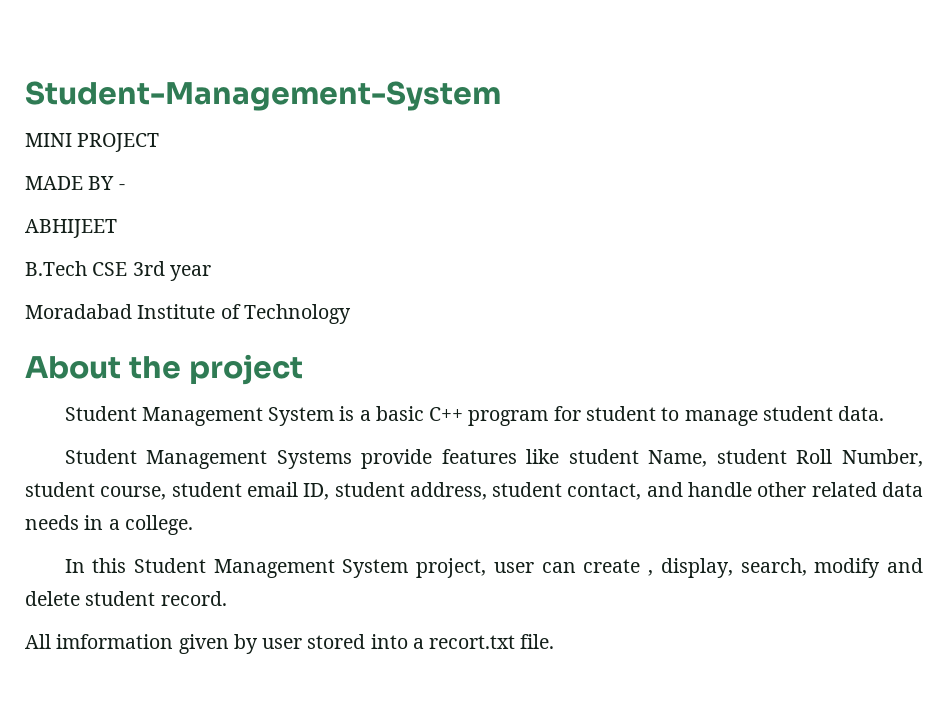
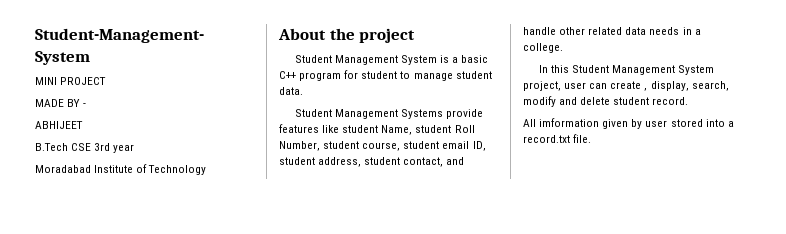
- All imformation given by user stored into a recort.txt file.
+ All imformation given by user stored into a record.txt file.

